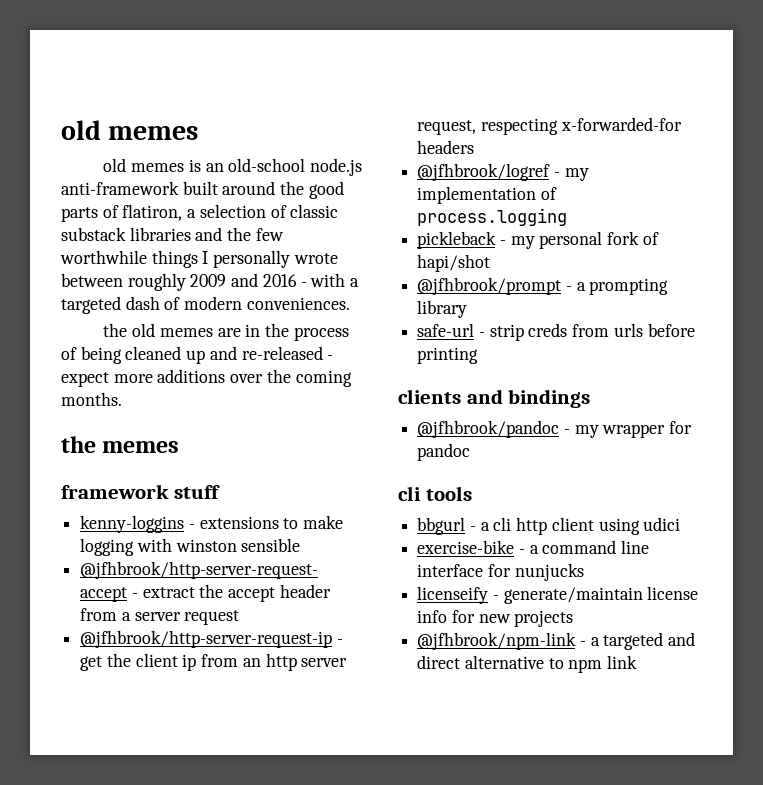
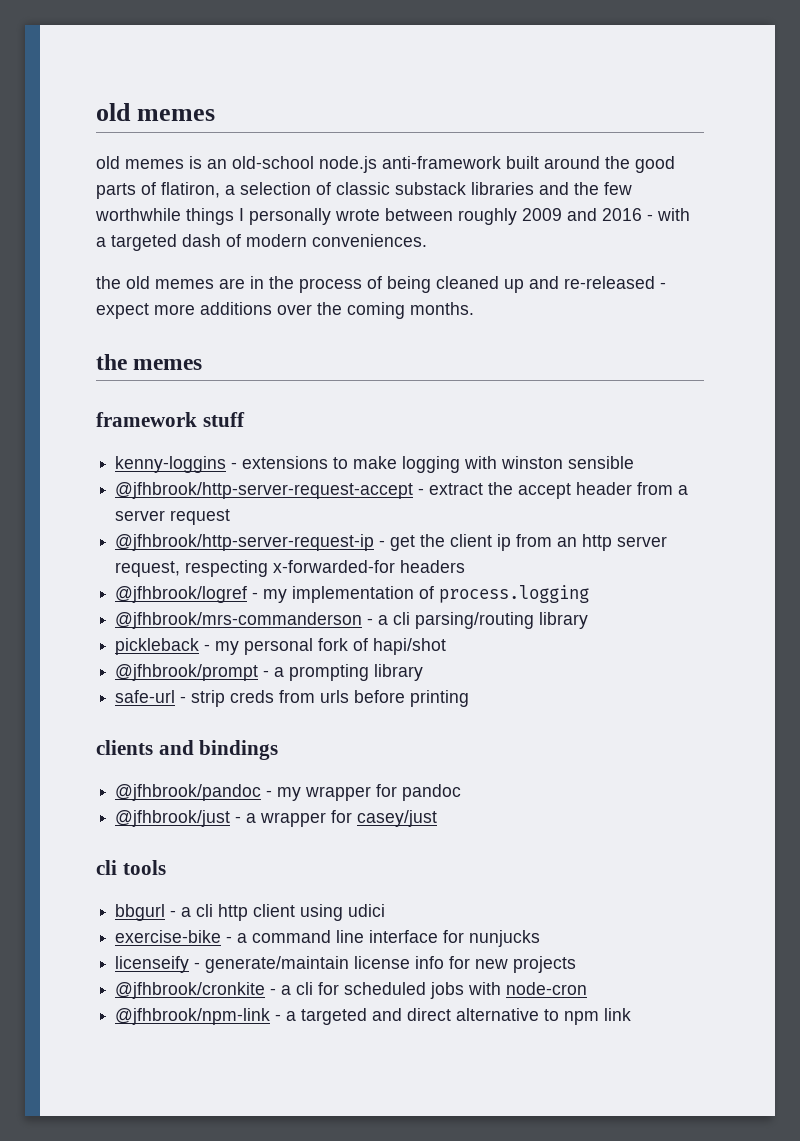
+ @jfhbrook/mrs-commanderson - a cli parsing/routing library
+ @jfhbrook/just - a wrapper for casey/just
+ @jfhbrook/cronkite - a cli for scheduled jobs with node-cron

